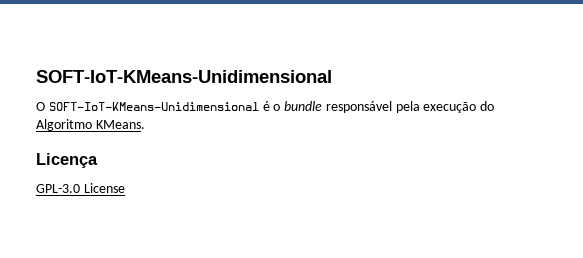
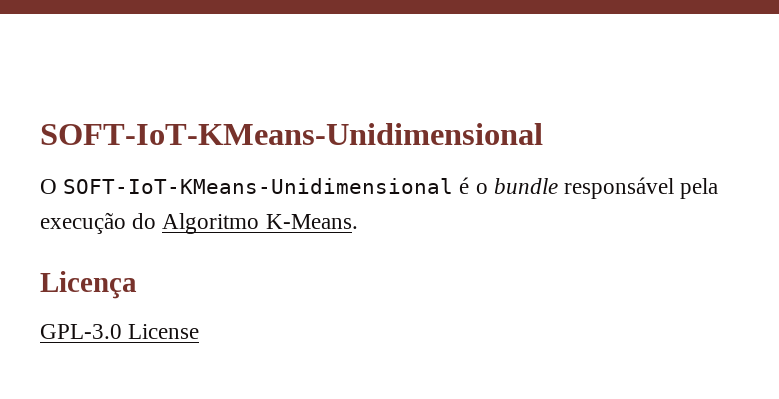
- O SOFT-IoT-KMeans-Unidimensional é o bundle responsável pela execução do Algoritmo KMeans.
+ O SOFT-IoT-KMeans-Unidimensional é o bundle responsável pela execução do Algoritmo K-Means.

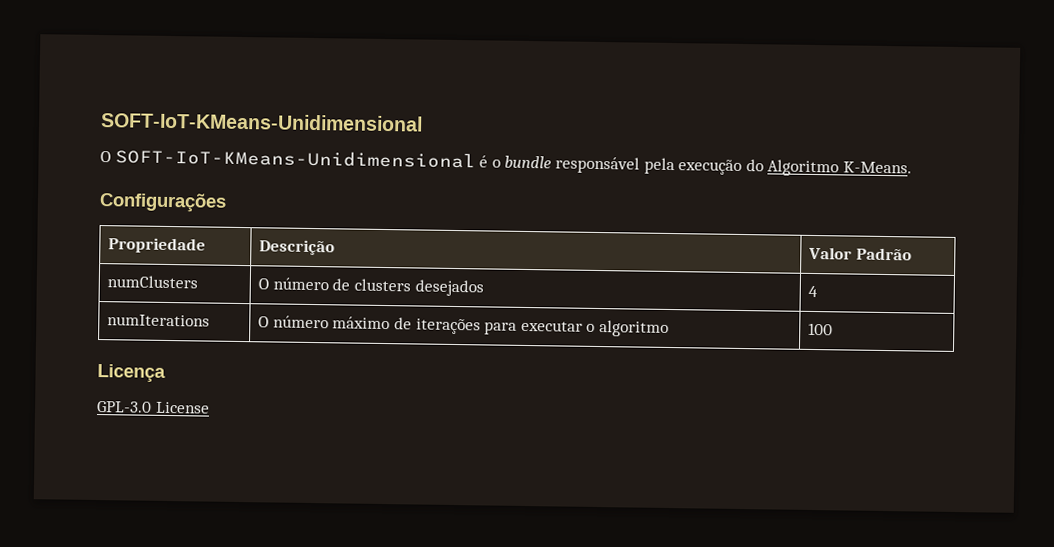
+ Configurações
+ Propriedade | Descrição | Valor Padrão
+ numClusters | O número de clusters desejados | 4
+ numIterations | O número máximo de iterações para executar o algoritmo | 100

